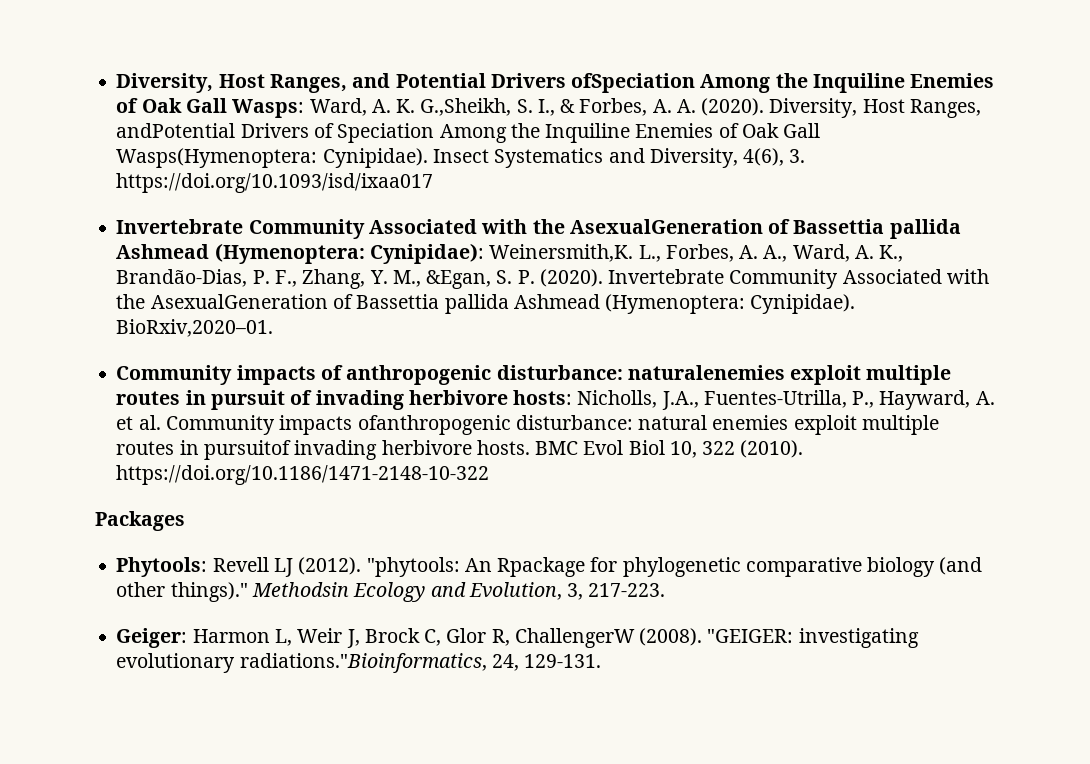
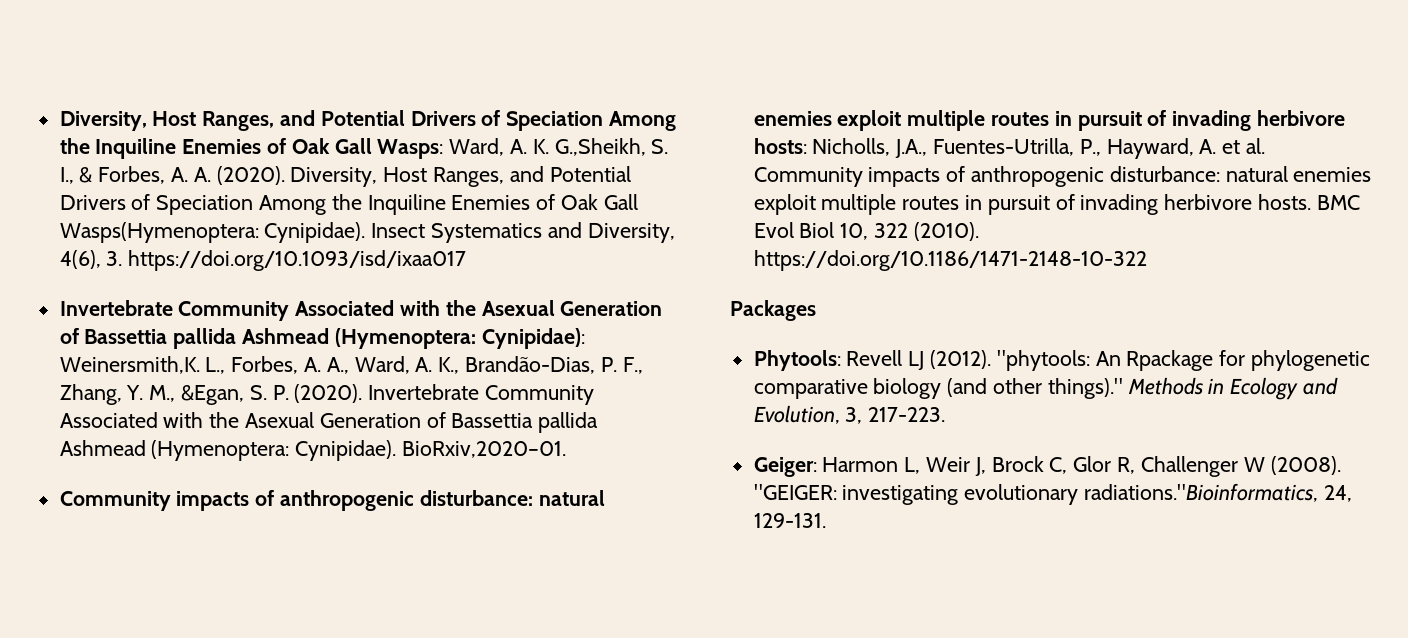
- Diversity, Host Ranges, and Potential Drivers ofSpeciation Among the Inquiline Enemies of Oak Gall Wasps: Ward, A. K. G.,Sheikh, S. I., & Forbes, A. A. (2020).
+ Diversity, Host Ranges, and Potential Drivers of Speciation Among the Inquiline Enemies of Oak Gall Wasps: Ward, A. K. G.,Sheikh, S. I., & Forbes, A. A. (2020).
- Diversity, Host Ranges, andPotential Drivers of Speciation Among the Inquiline Enemies of Oak Gall Wasps(Hymenoptera: Cynipidae).
+ Diversity, Host Ranges, and Potential Drivers of Speciation Among the Inquiline Enemies of Oak Gall Wasps(Hymenoptera: Cynipidae).
- Invertebrate Community Associated with the AsexualGeneration of Bassettia pallida Ashmead (Hymenoptera: Cynipidae): Weinersmith,K.
+ Invertebrate Community Associated with the Asexual Generation of Bassettia pallida Ashmead (Hymenoptera: Cynipidae): Weinersmith,K.
- Invertebrate Community Associated with the AsexualGeneration of Bassettia pallida Ashmead (Hymenoptera: Cynipidae).
+ Invertebrate Community Associated with the Asexual Generation of Bassettia pallida Ashmead (Hymenoptera: Cynipidae).
- Community impacts of anthropogenic disturbance: naturalenemies exploit multiple routes in pursuit of invading herbivore hosts: Nicholls, J.A., Fuentes-Utrilla, P., Hayward, A. et al. Community impacts ofanthropogenic disturbance: natural enemies exploit multiple routes in pursuitof invading herbivore hosts.
+ Community impacts of anthropogenic disturbance: natural enemies exploit multiple routes in pursuit of invading herbivore hosts: Nicholls, J.A., Fuentes-Utrilla, P., Hayward, A. et al. Community impacts of anthropogenic disturbance: natural enemies exploit multiple routes in pursuit of invading herbivore hosts.
- Methodsin Ecology and Evolution, 3, 217-223.
+ Methods in Ecology and Evolution, 3, 217-223.
- Geiger: Harmon L, Weir J, Brock C, Glor R, ChallengerW (2008).
+ Geiger: Harmon L, Weir J, Brock C, Glor R, Challenger W (2008).

